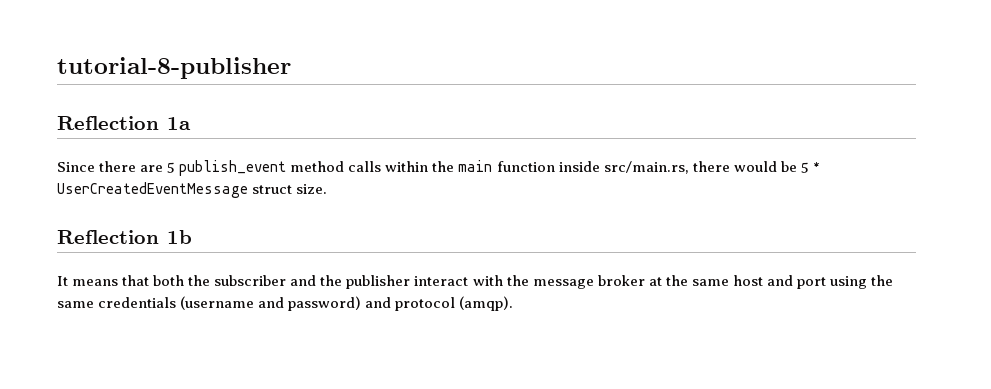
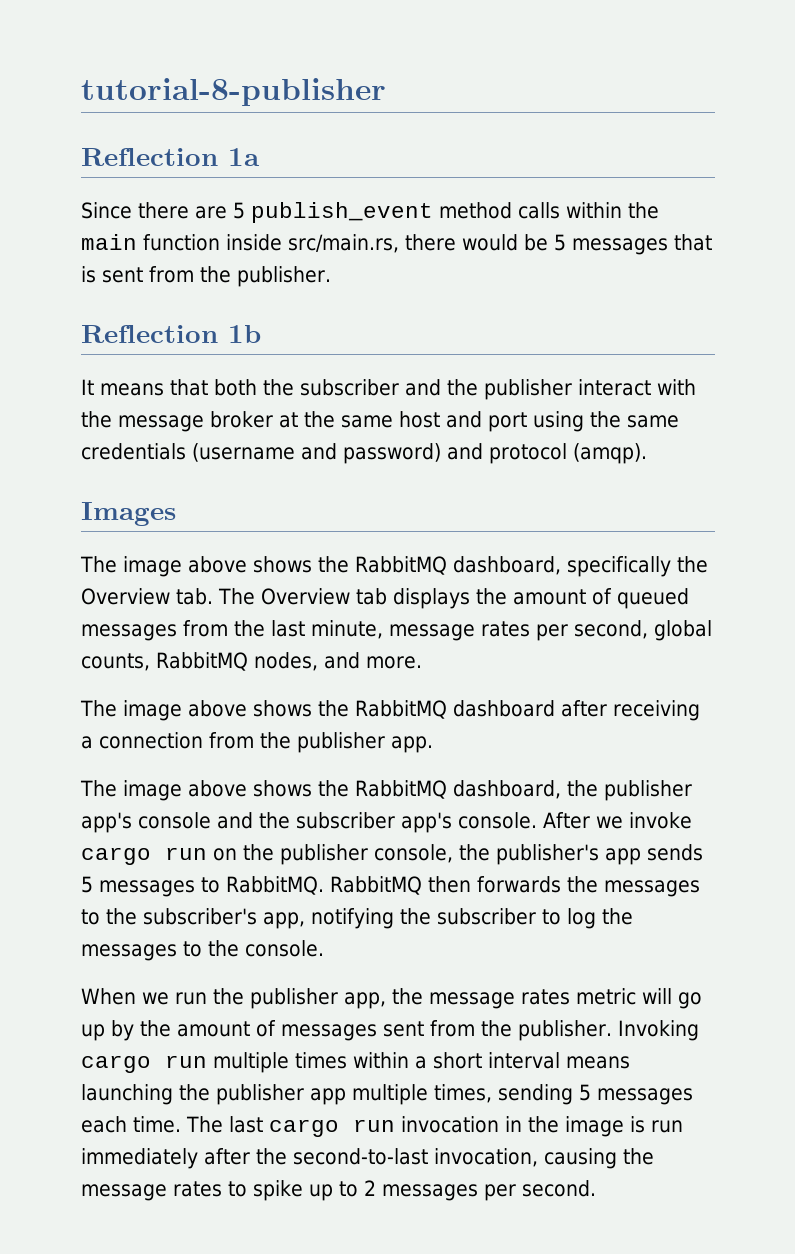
- Since there are 5 publish_event method calls within the main function inside src/main.rs, there would be 5 * UserCreatedEventMessage struct size.
+ Since there are 5 publish_event method calls within the main function inside src/main.rs, there would be 5 messages that is sent from the publisher.
+ Images
+ The image above shows the RabbitMQ dashboard, specifically the Overview tab. The Overview tab displays the amount of queued messages from the last minute, message rates per second, global counts, RabbitMQ nodes, and more.
+ The image above shows the RabbitMQ dashboard after receiving a connection from the publisher app.
+ The image above shows the RabbitMQ dashboard, the publisher app's console and the subscriber app's console. After we invoke cargo run on the publisher console, the publisher's app sends 5 messages to RabbitMQ. RabbitMQ then forwards the messages to the subscriber's app, notifying the subscriber to log the messages to the console.
+ When we run the publisher app, the message rates metric will go up by the amount of messages sent from the publisher. Invoking cargo run multiple times within a short interval means launching the publisher app multiple times, sending 5 messages each time. The last cargo run invocation in the image is run immediately after the second-to-last invocation, causing the message rates to spike up to 2 messages per second.

